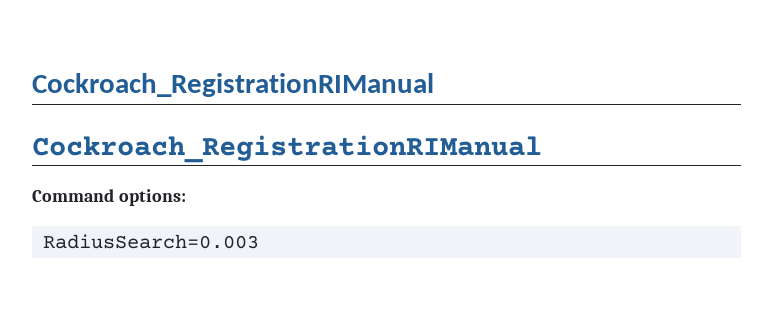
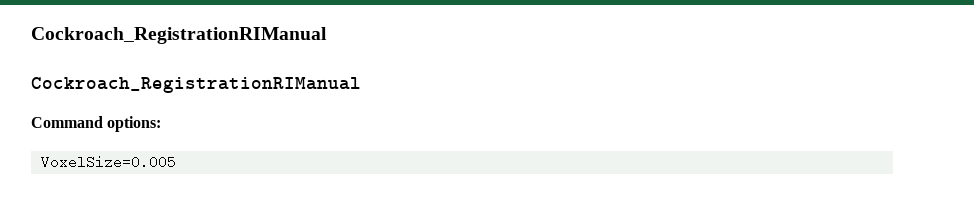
- RadiusSearch=0.003
+ VoxelSize=0.005

